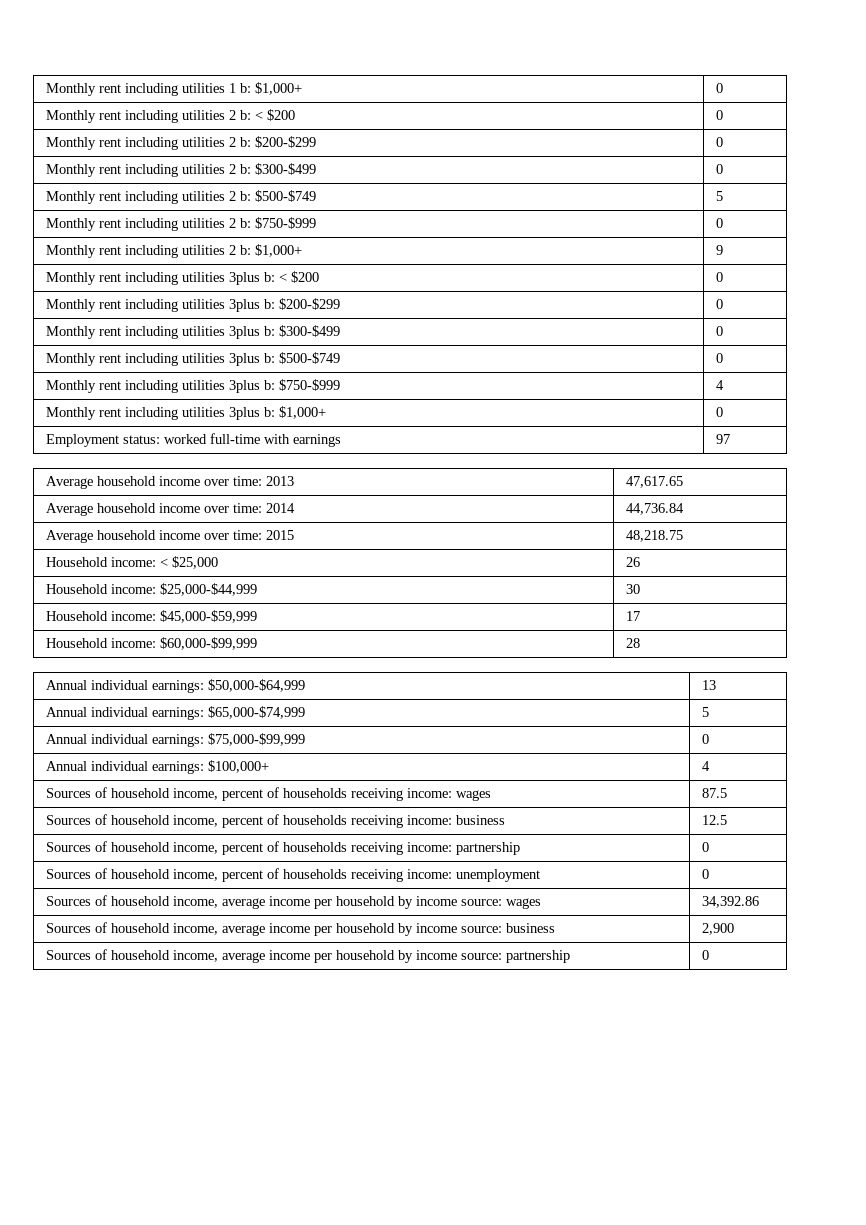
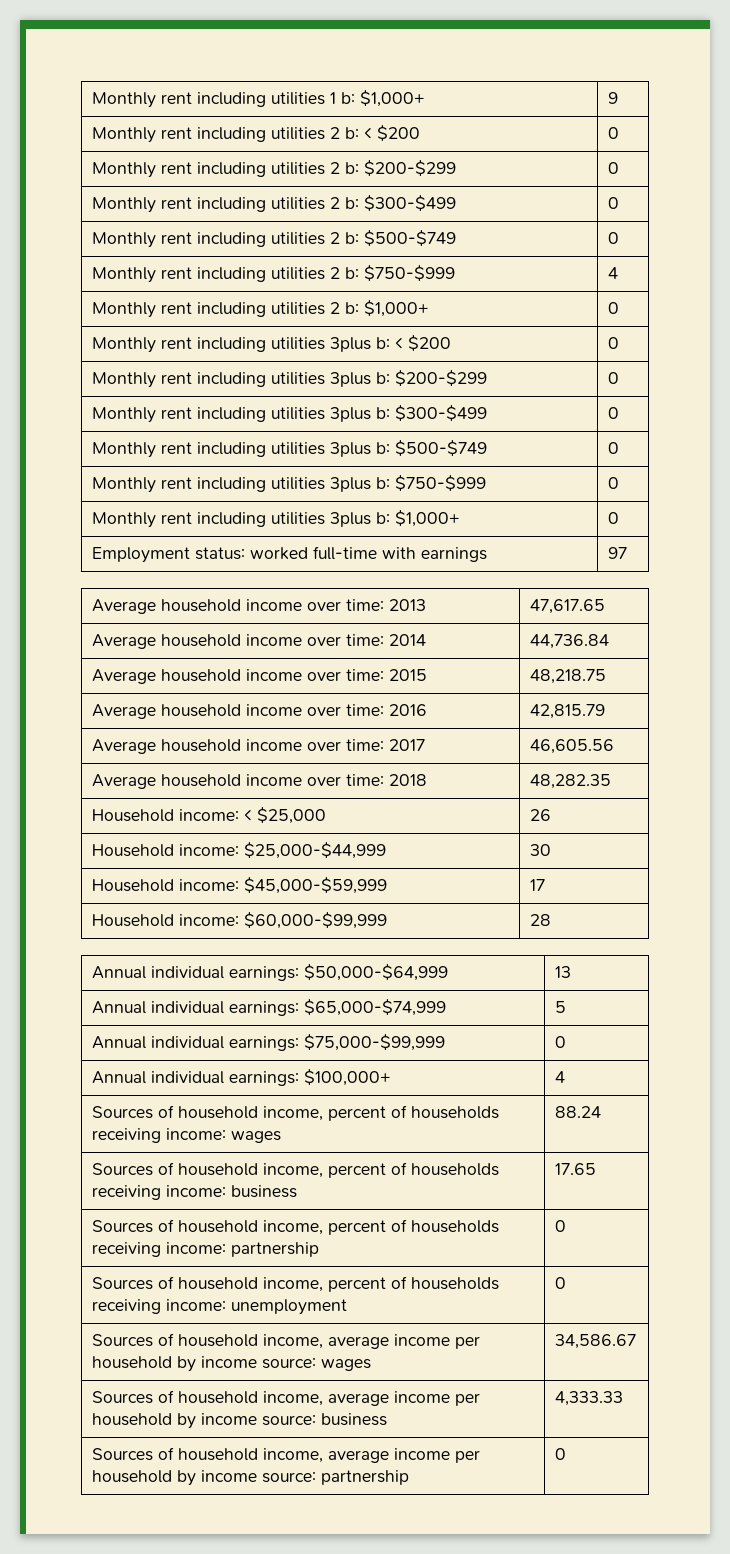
- Monthly rent including utilities 1 b: $1,000+ | 0
+ Monthly rent including utilities 1 b: $1,000+ | 9
- Monthly rent including utilities 2 b: $500-$749 | 5
+ Monthly rent including utilities 2 b: $500-$749 | 0
- Monthly rent including utilities 2 b: $750-$999 | 0
+ Monthly rent including utilities 2 b: $750-$999 | 4
- Monthly rent including utilities 2 b: $1,000+ | 9
+ Monthly rent including utilities 2 b: $1,000+ | 0
- Monthly rent including utilities 3plus b: $750-$999 | 4
+ Monthly rent including utilities 3plus b: $750-$999 | 0
+ Average household income over time: 2016 | 42,815.79
+ Average household income over time: 2017 | 46,605.56
+ Average household income over time: 2018 | 48,282.35
- Sources of household income, percent of households receiving income: wages | 87.5
+ Sources of household income, percent of households receiving income: wages | 88.24
- Sources of household income, percent of households receiving income: business | 12.5
+ Sources of household income, percent of households receiving income: business | 17.65
- Sources of household income, average income per household by income source: wages | 34,392.86
+ Sources of household income, average income per household by income source: wages | 34,586.67
- Sources of household income, average income per household by income source: business | 2,900
+ Sources of household income, average income per household by income source: business | 4,333.33

